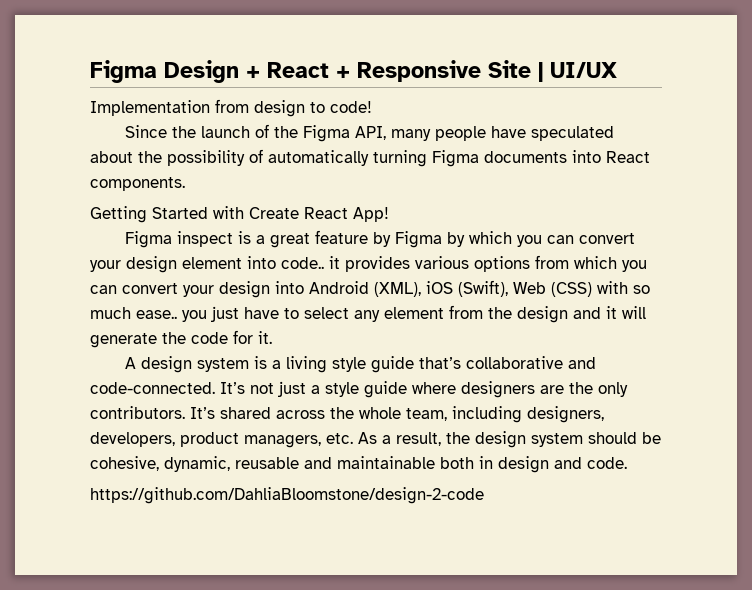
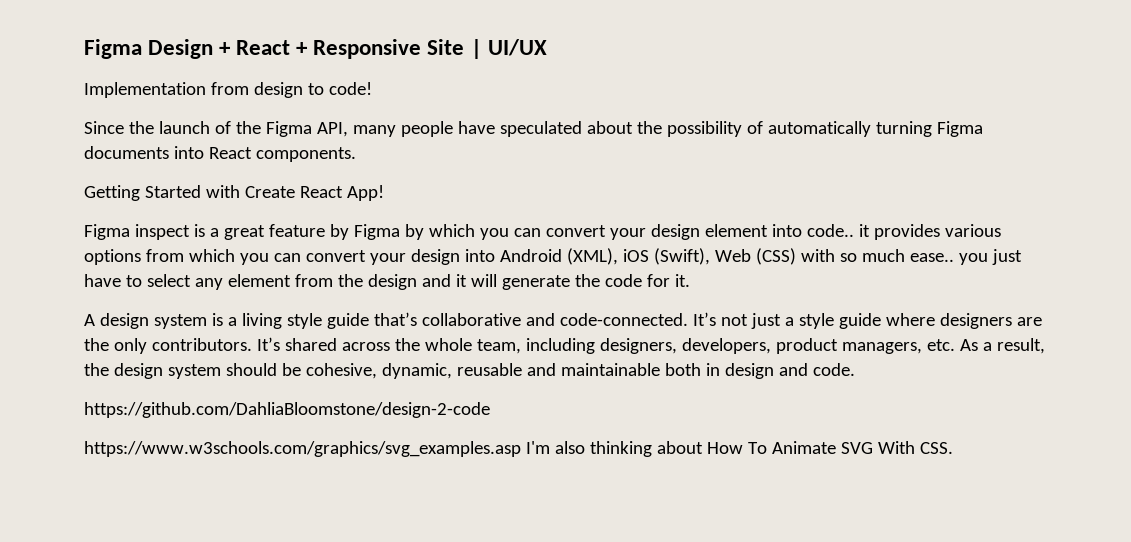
+ https://www.w3schools.com/graphics/svg_examples.asp I'm also thinking about How To Animate SVG With CSS.

